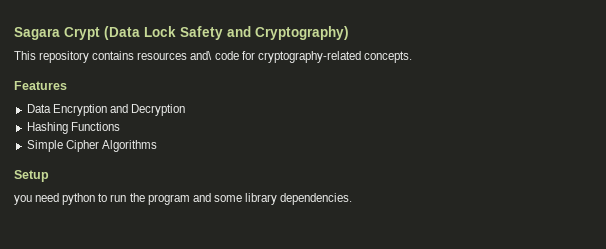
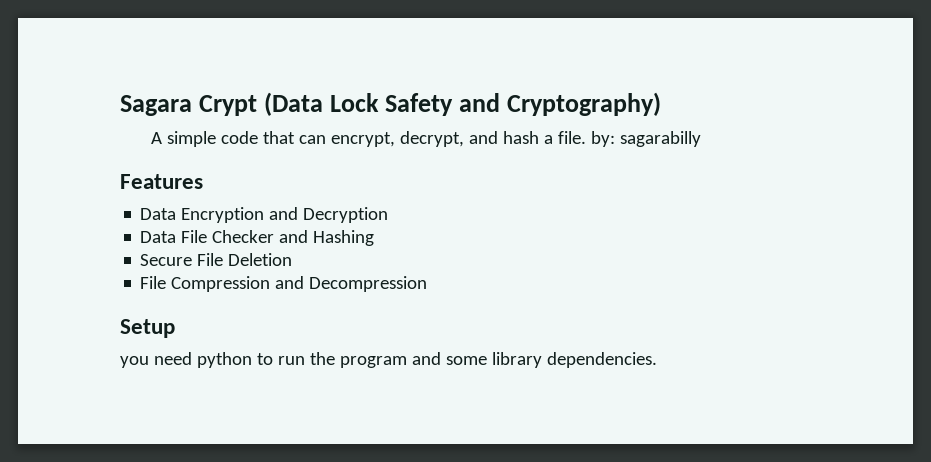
- This repository contains resources and\ code for cryptography-related concepts.
+ A simple code that can encrypt, decrypt, and hash a file. by: sagarabilly
- Hashing Functions
- Simple Cipher Algorithms
+ Data File Checker and Hashing
+ Secure File Deletion
+ File Compression and Decompression

